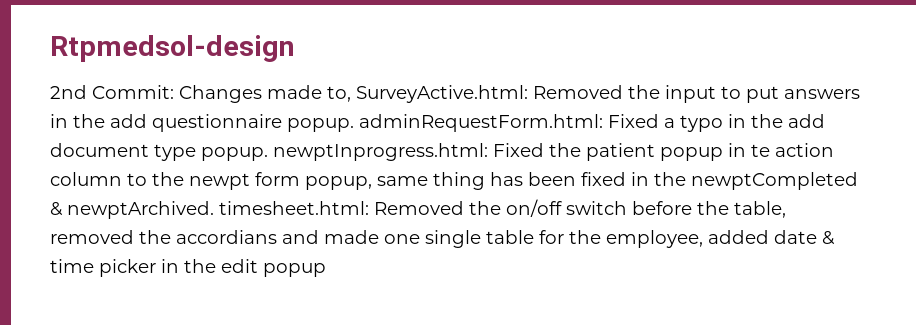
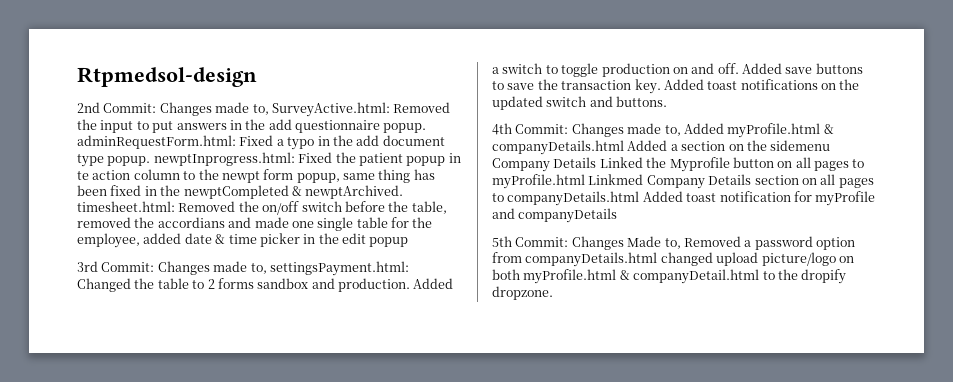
+ 3rd Commit: Changes made to, settingsPayment.html: Changed the table to 2 forms sandbox and production. Added a switch to toggle production on and off. Added save buttons to save the transaction key. Added toast notifications on the updated switch and buttons.
+ 4th Commit: Changes made to, Added myProfile.html & companyDetails.html Added a section on the sidemenu Company Details Linked the Myprofile button on all pages to myProfile.html Linkmed Company Details section on all pages to companyDetails.html Added toast notification for myProfile and companyDetails
+ 5th Commit: Changes Made to, Removed a password option from companyDetails.html changed upload picture/logo on both myProfile.html & companyDetail.html to the dropify dropzone.

